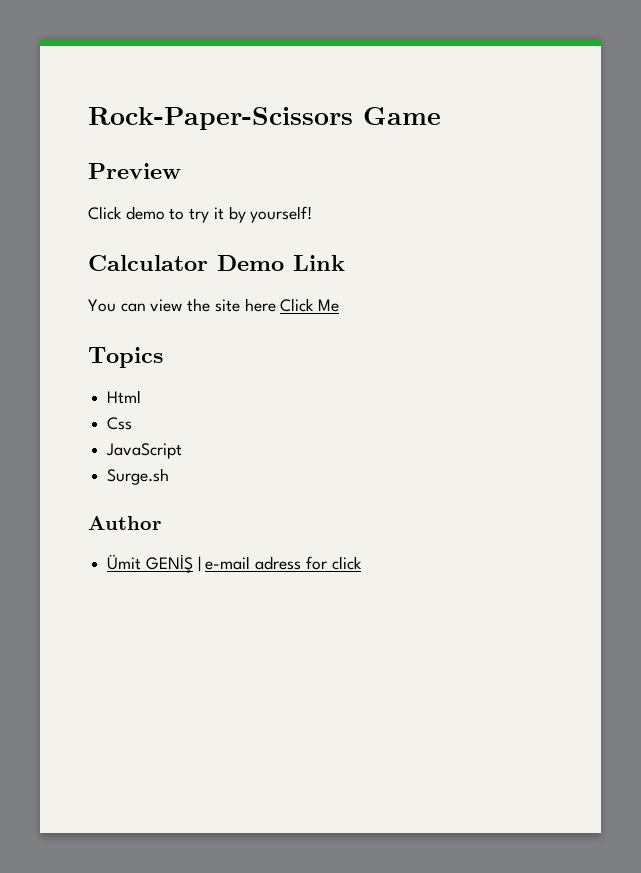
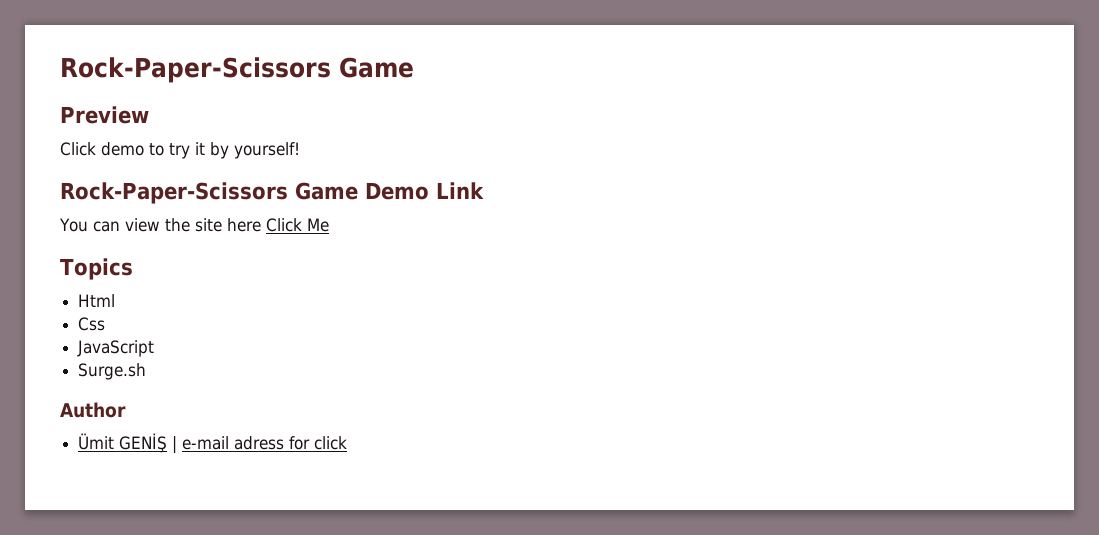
- Calculator Demo Link
+ Rock-Paper-Scissors Game Demo Link

